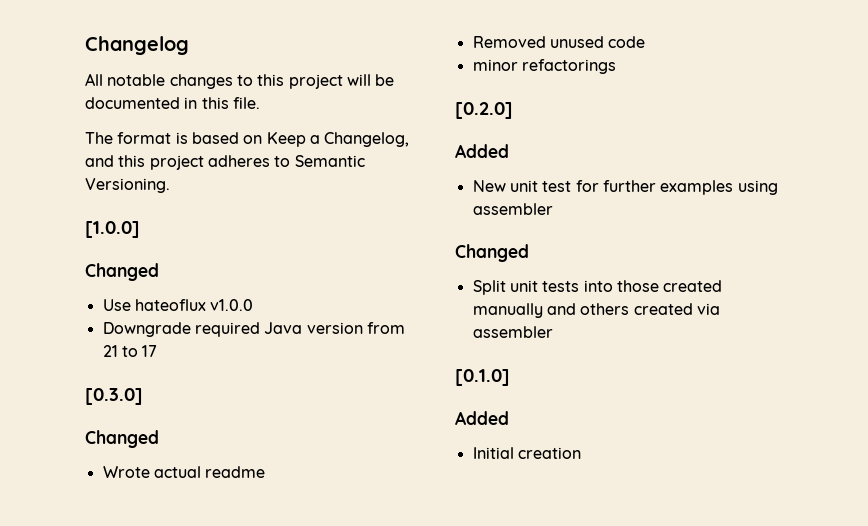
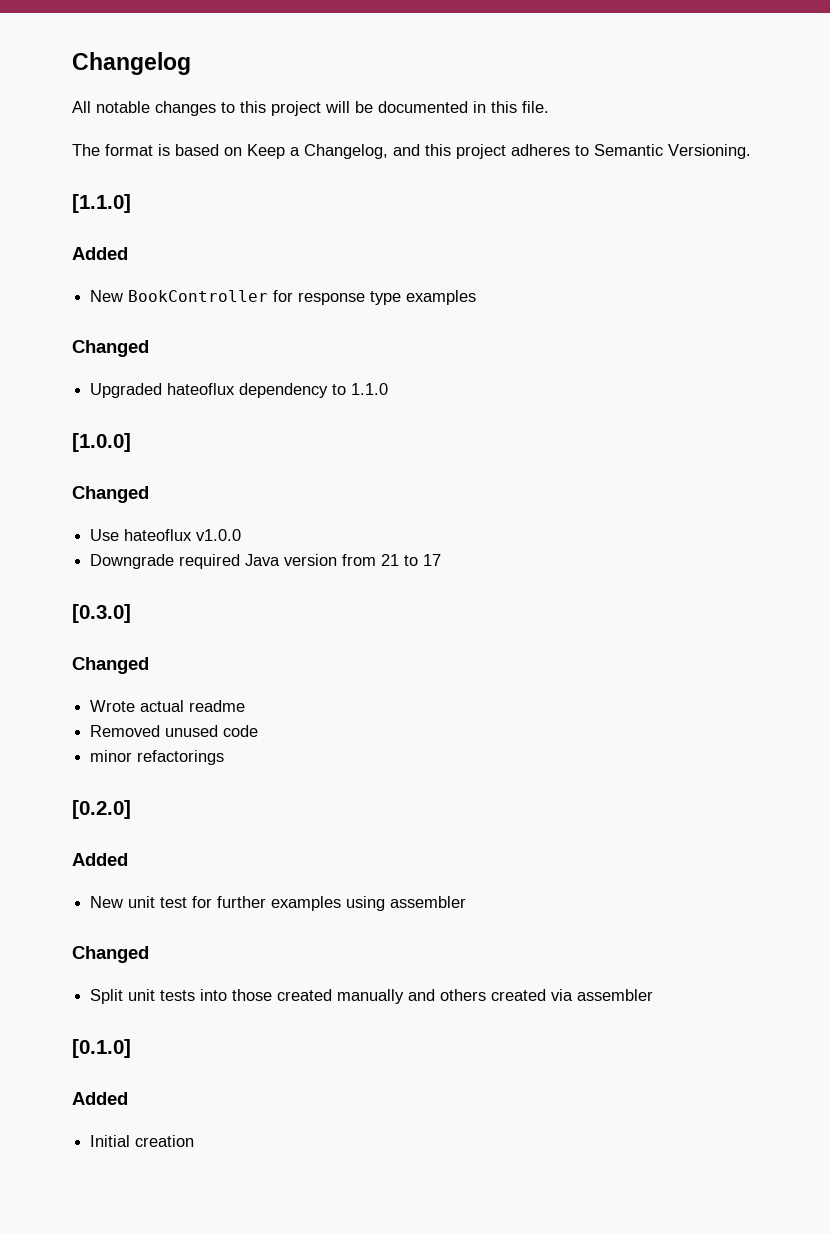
+ [1.1.0]
+ Added
+ New BookController for response type examples
+ Changed
+ Upgraded hateoflux dependency to 1.1.0

